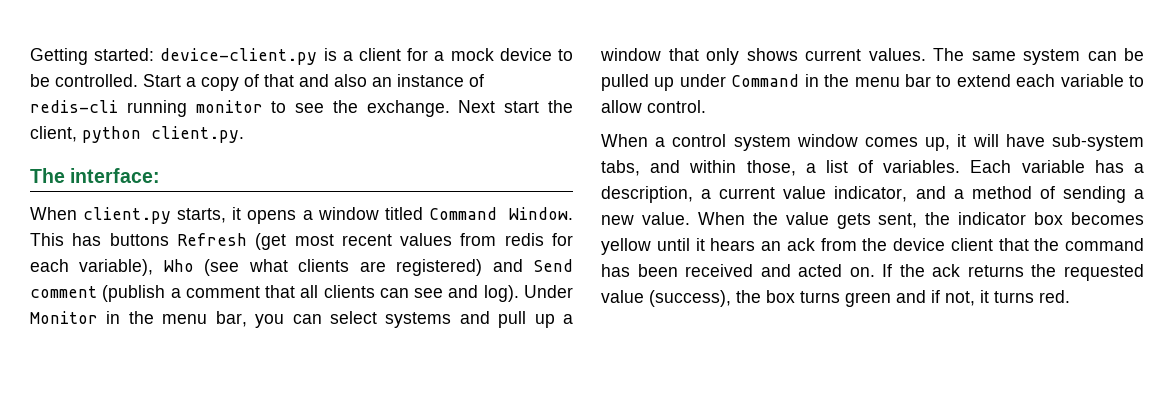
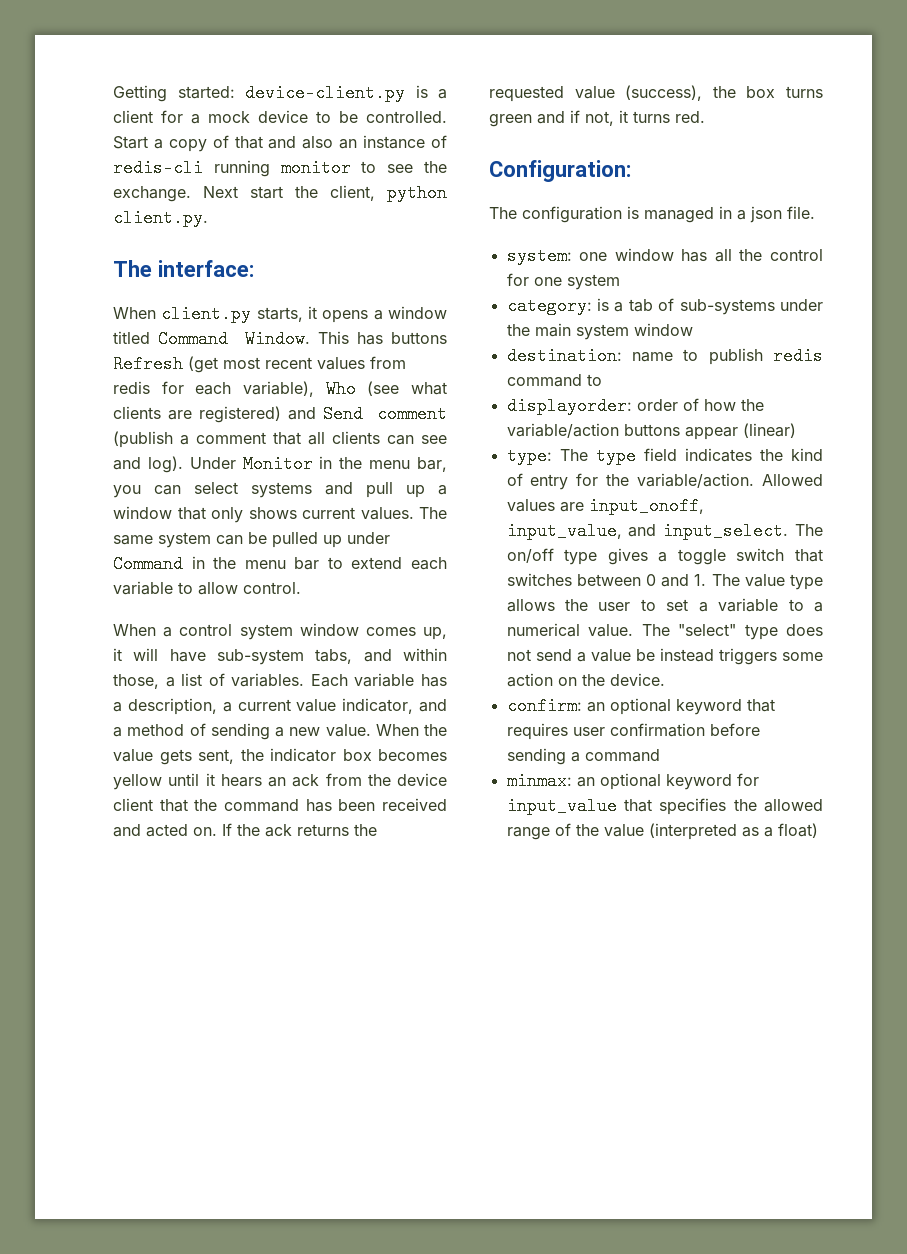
+ Configuration:
+ The configuration is managed in a json file.
+ system: one window has all the control for one system
+ category: is a tab of sub-systems under the main system window
+ destination: name to publish redis command to
+ displayorder: order of how the variable/action buttons appear (linear)
+ type: The type field indicates the kind of entry for the variable/action. Allowed values are input_onoff, input_value, and input_select. The on/off type gives a toggle switch that switches between 0 and 1. The value type allows the user to set a variable to a numerical value. The "select" type does not send a value be instead triggers some action on the device.
+ confirm: an optional keyword that requires user confirmation before sending a command
+ minmax: an optional keyword for input_value that specifies the allowed range of the value (interpreted as a float)

